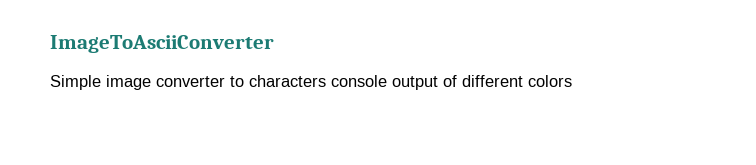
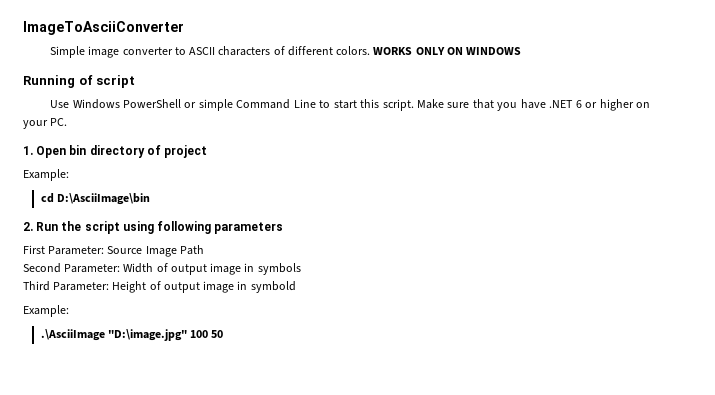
- Simple image converter to characters console output of different colors
+ Simple image converter to ASCII characters of different colors. WORKS ONLY ON WINDOWS
+ Running of script
+ Use Windows PowerShell or simple Command Line to start this script. Make sure that you have .NET 6 or higher on your PC.
+ 1. Open bin directory of project
+ Example:
+ cd D:\AsciiImage\bin
+ 2. Run the script using following parameters
+ First Parameter: Source Image Path
+ Second Parameter: Width of output image in symbols
+ Third Parameter: Height of output image in symbold
+ Example:
+ .\AsciiImage "D:\image.jpg" 100 50

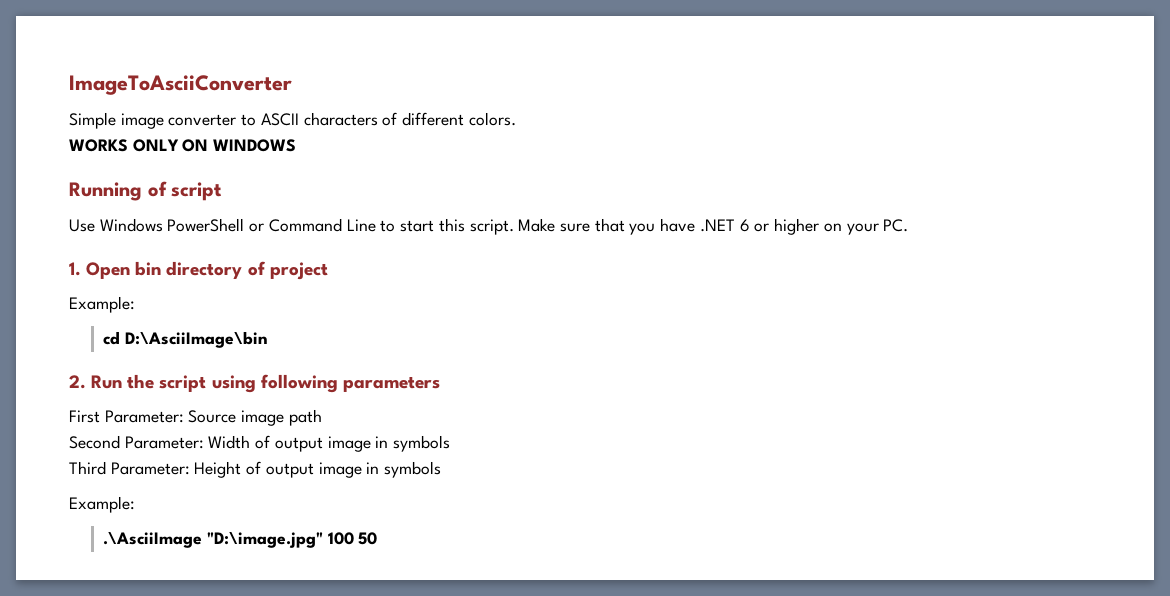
- Simple image converter to ASCII characters of different colors. WORKS ONLY ON WINDOWS
+ Simple image converter to ASCII characters of different colors.
+ WORKS ONLY ON WINDOWS
- Use Windows PowerShell or simple Command Line to start this script.
+ Use Windows PowerShell or Command Line to start this script.
- First Parameter: Source Image Path
+ First Parameter: Source image path
- Third Parameter: Height of output image in symbold
+ Third Parameter: Height of output image in symbols

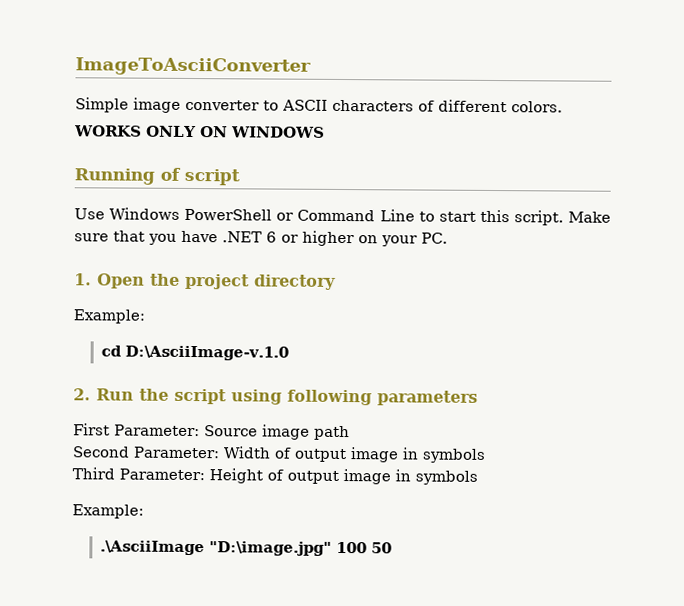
- 1. Open bin directory of project
+ 1. Open the project directory
- cd D:\AsciiImage\bin
+ cd D:\AsciiImage-v.1.0

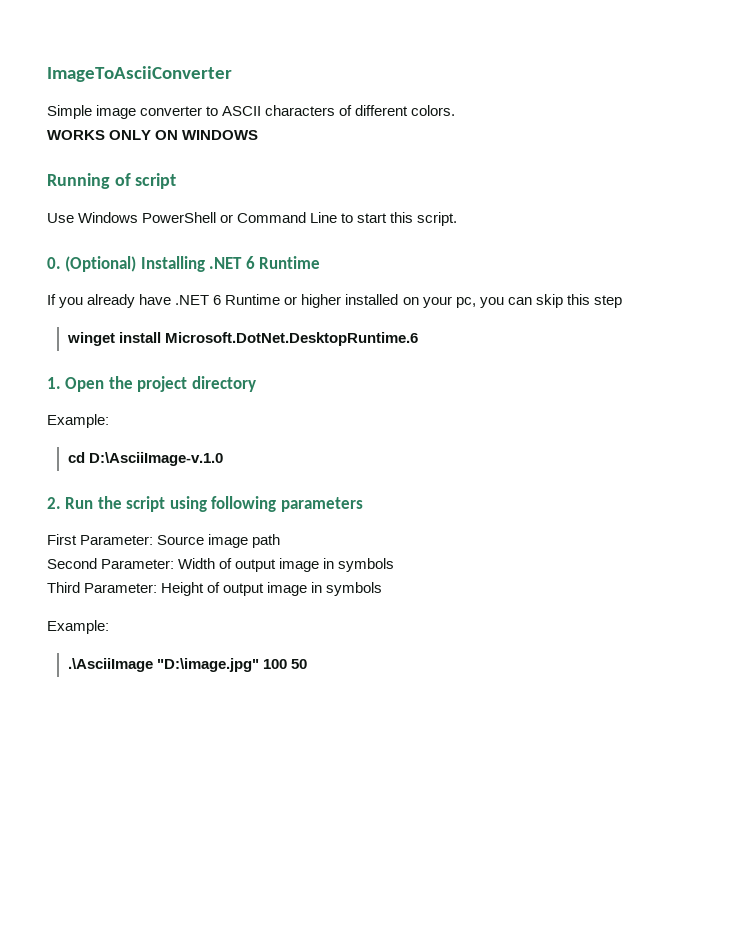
- Use Windows PowerShell or Command Line to start this script. Make sure that you have .NET 6 or higher on your PC.
+ Use Windows PowerShell or Command Line to start this script.
+ 0. (Optional) Installing .NET 6 Runtime
+ If you already have .NET 6 Runtime or higher installed on your pc, you can skip this step
+ winget install Microsoft.DotNet.DesktopRuntime.6

